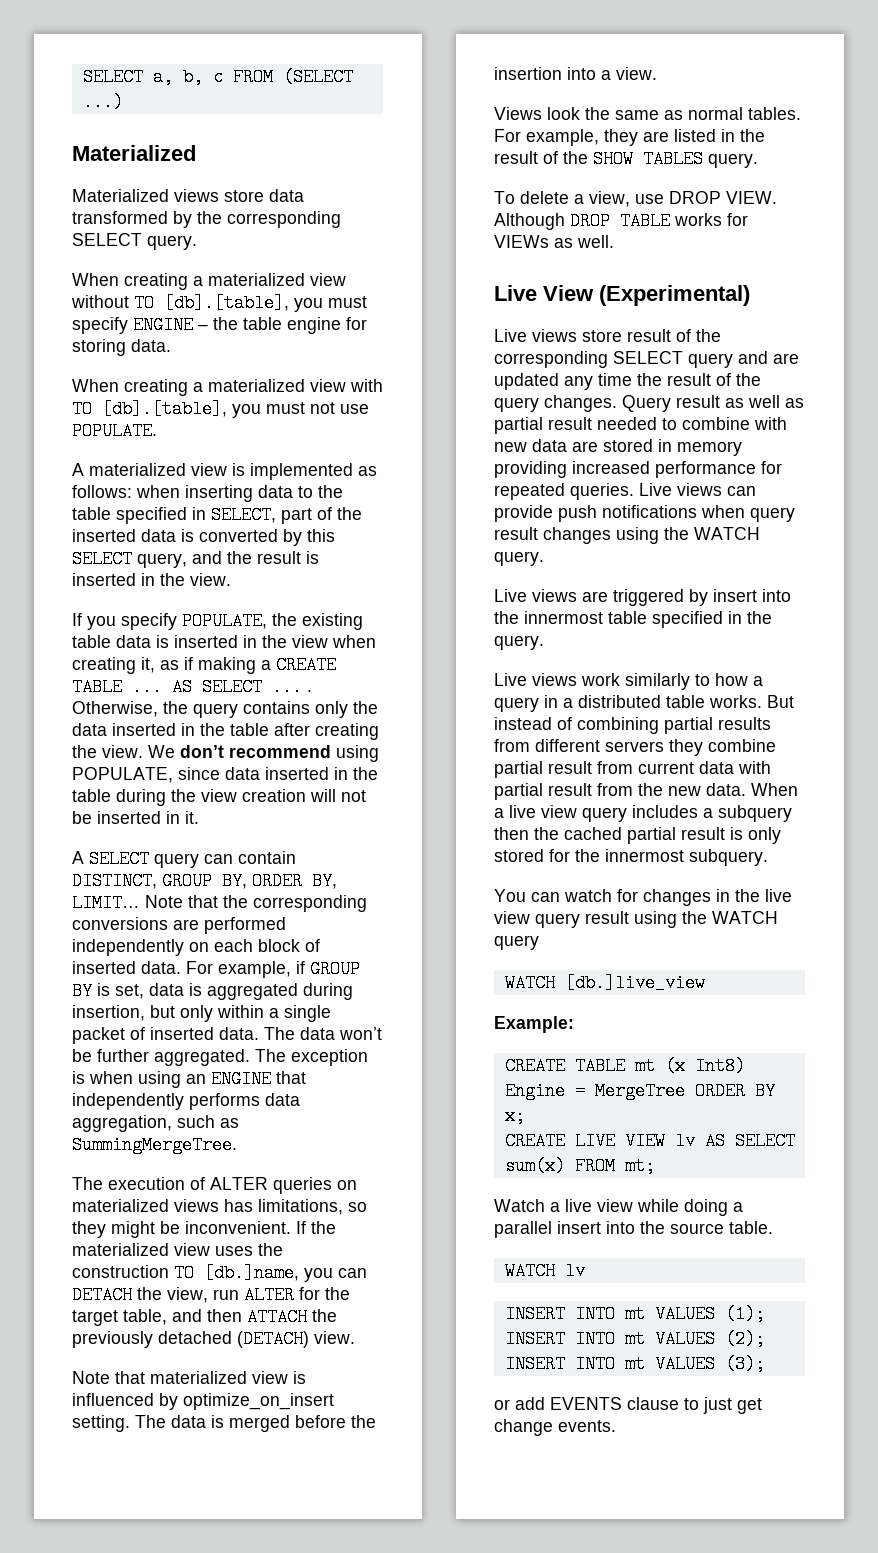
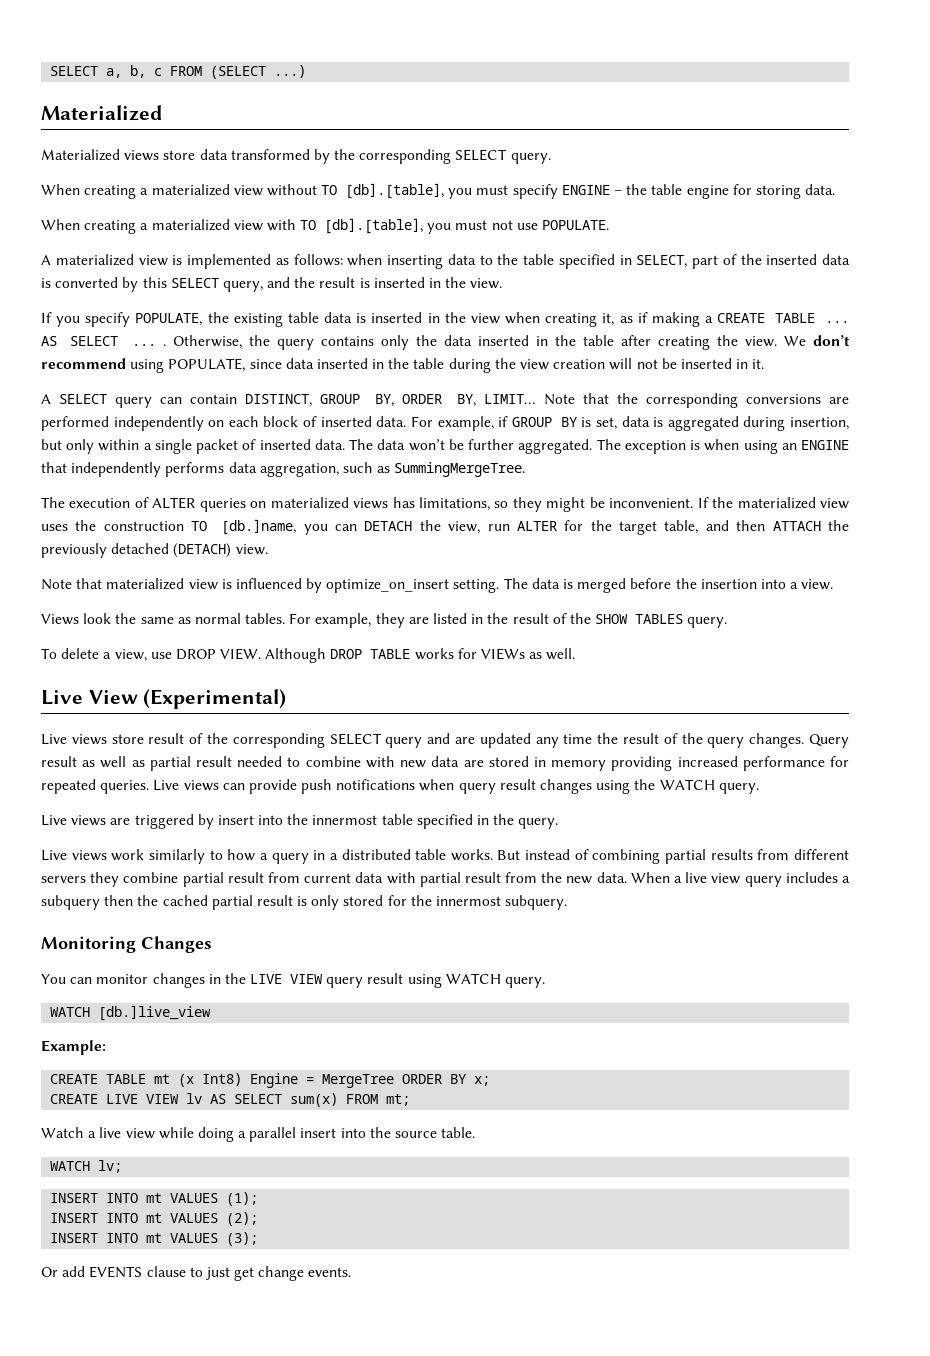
+ Monitoring Changes
- You can watch for changes in the live view query result using the WATCH query
+ You can monitor changes in the LIVE VIEW query result using WATCH query.
- WATCH lv
+ WATCH lv;
- or add EVENTS clause to just get change events.
+ Or add EVENTS clause to just get change events.

